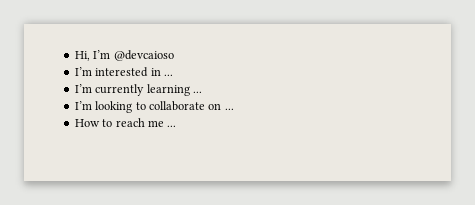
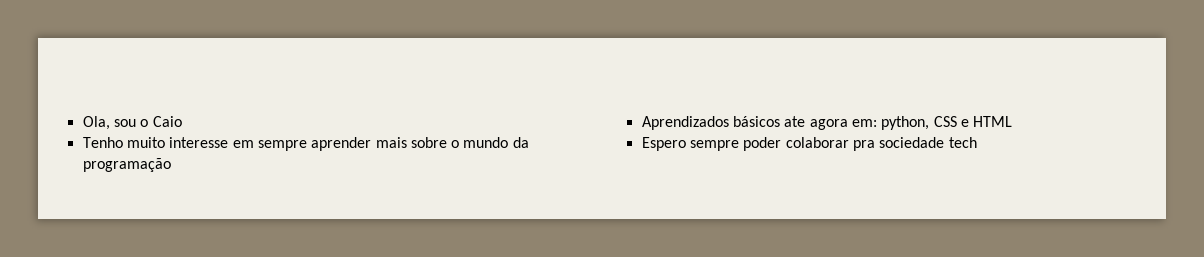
- Hi, I’m @devcaioso
- I’m interested in ...
- I’m currently learning ...
- I’m looking to collaborate on ...
- How to reach me ...
+ Ola, sou o Caio
+ Tenho muito interesse em sempre aprender mais sobre o mundo da programação
+ Aprendizados básicos ate agora em: python, CSS e HTML
+ Espero sempre poder colaborar pra sociedade tech

